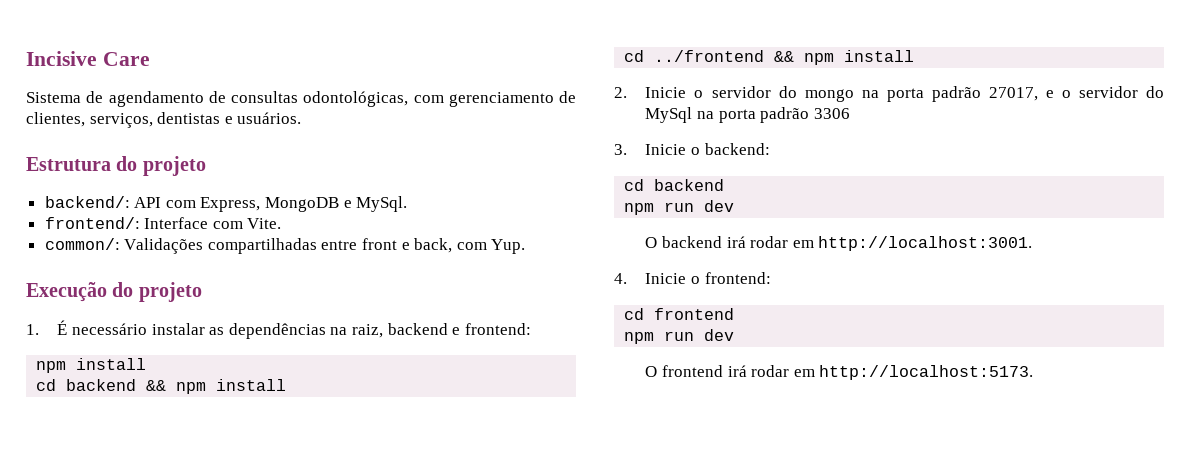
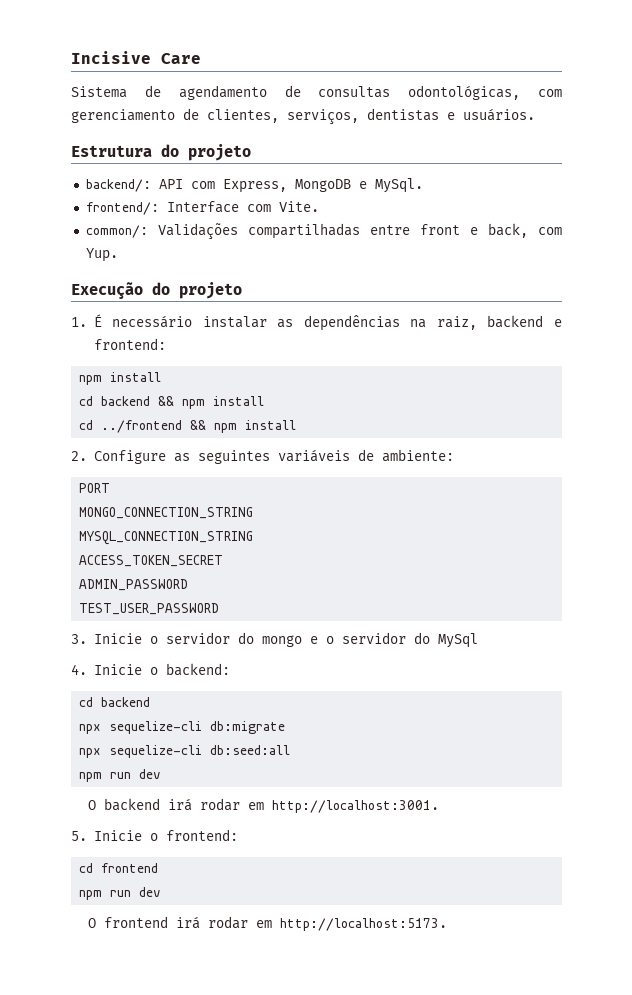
- 2. Inicie o servidor do mongo na porta padrão 27017, e o servidor do MySql na porta padrão 3306
- 3. Inicie o backend:
+ 2. Configure as seguintes variáveis de ambiente:
+ PORT
+ MONGO_CONNECTION_STRING
+ MYSQL_CONNECTION_STRING
+ ACCESS_TOKEN_SECRET
+ ADMIN_PASSWORD
+ TEST_USER_PASSWORD
+ 3. Inicie o servidor do mongo e o servidor do MySql
+ 4. Inicie o backend:
+ npx sequelize-cli db:migrate
+ npx sequelize-cli db:seed:all
- 4. Inicie o frontend:
+ 5. Inicie o frontend:

